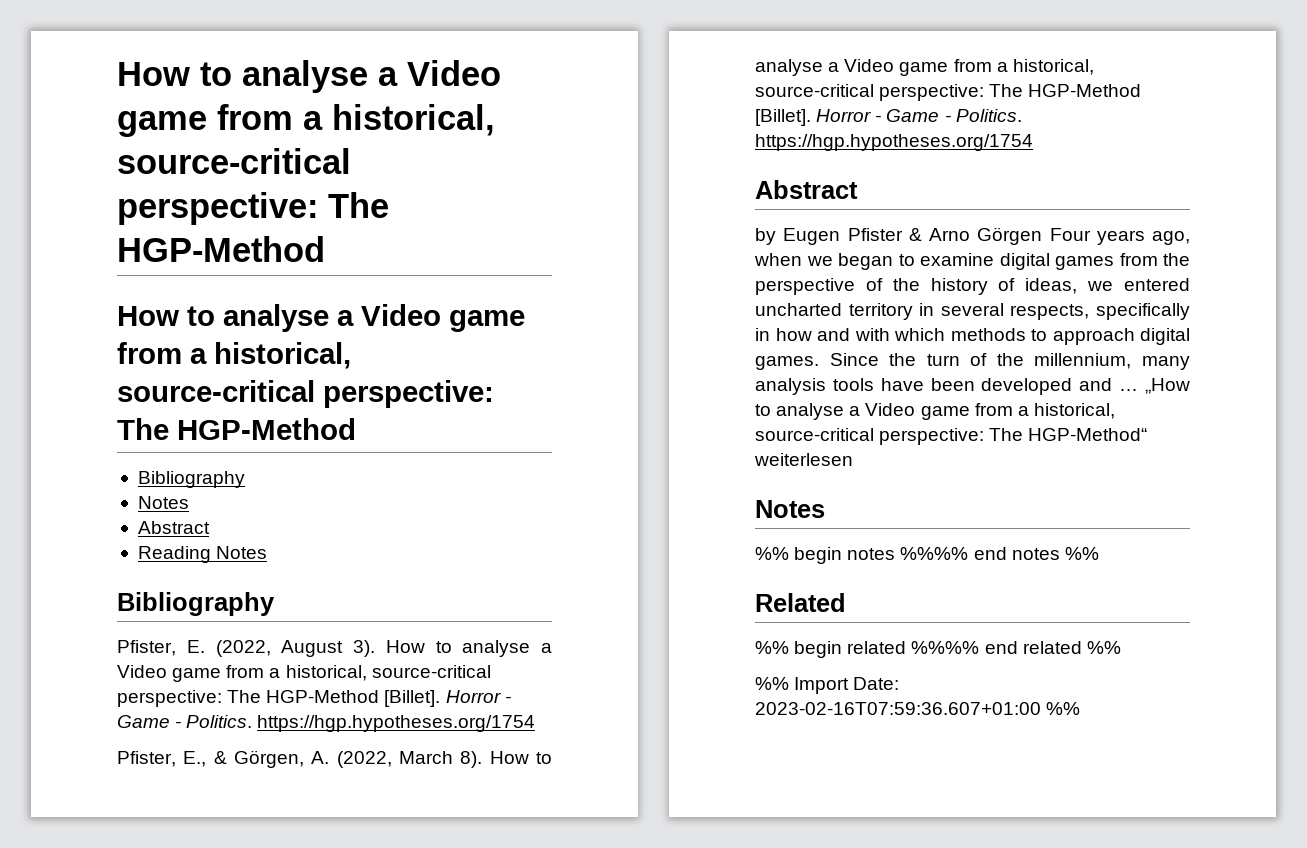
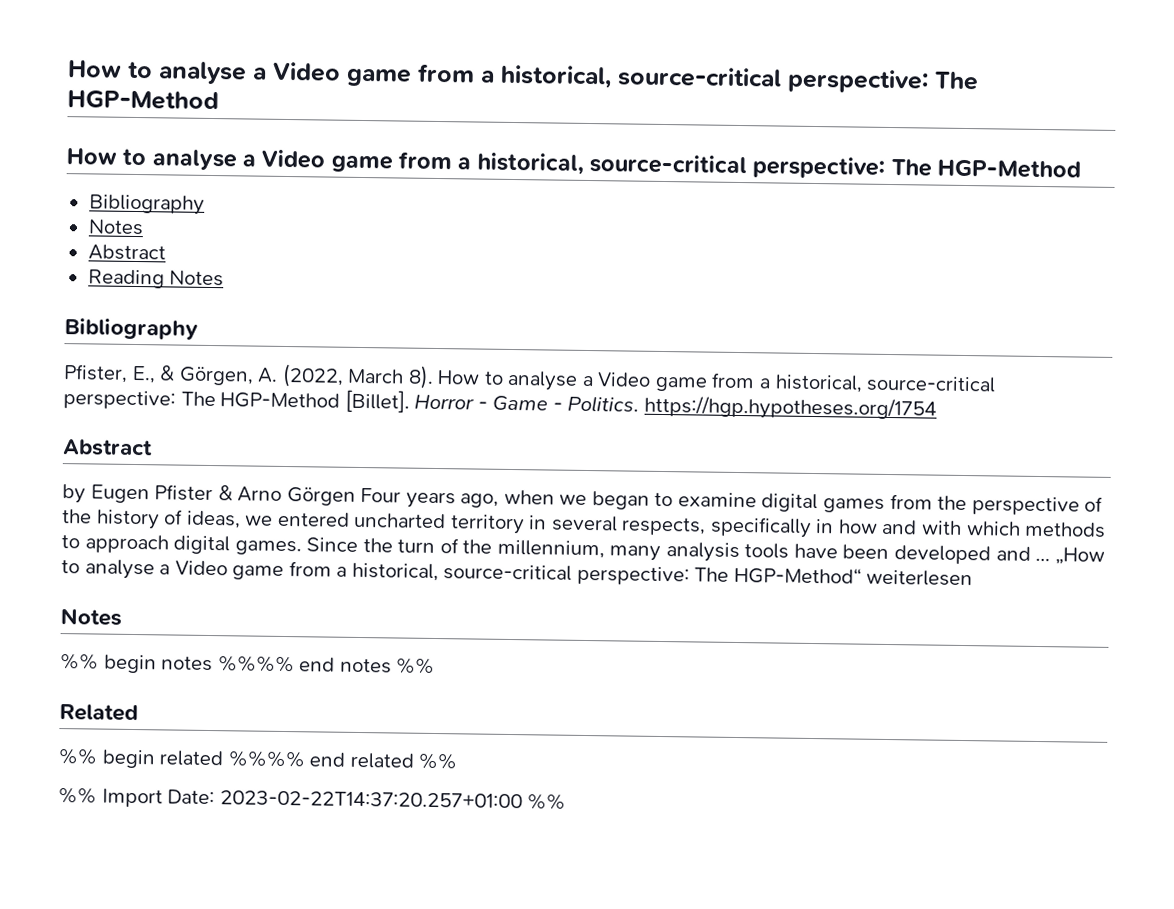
- Pfister, E. (2022, August 3). How to analyse a Video game from a historical, source-critical perspective: The HGP-Method [Billet]. Horror - Game - Politics. https://hgp.hypotheses.org/1754
- %% Import Date: 2023-02-16T07:59:36.607+01:00 %%
+ %% Import Date: 2023-02-22T14:37:20.257+01:00 %%

